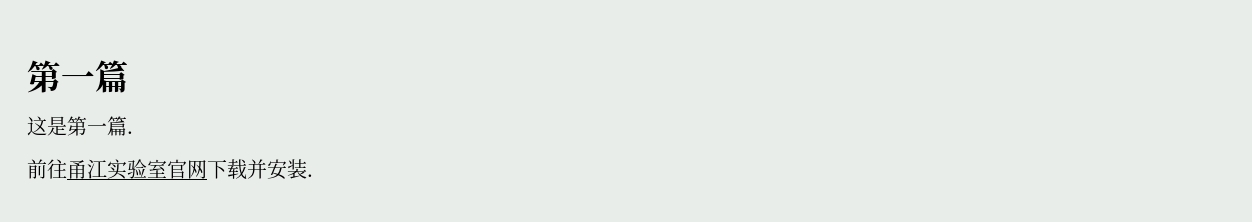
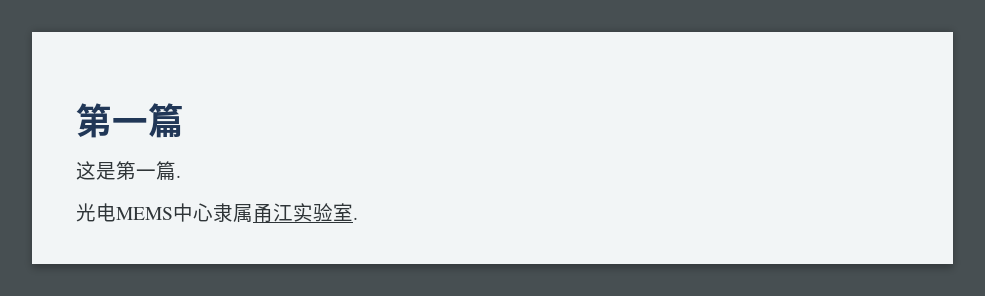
- 前往甬江实验室官网下载并安装.
+ 光电MEMS中心隶属甬江实验室.

